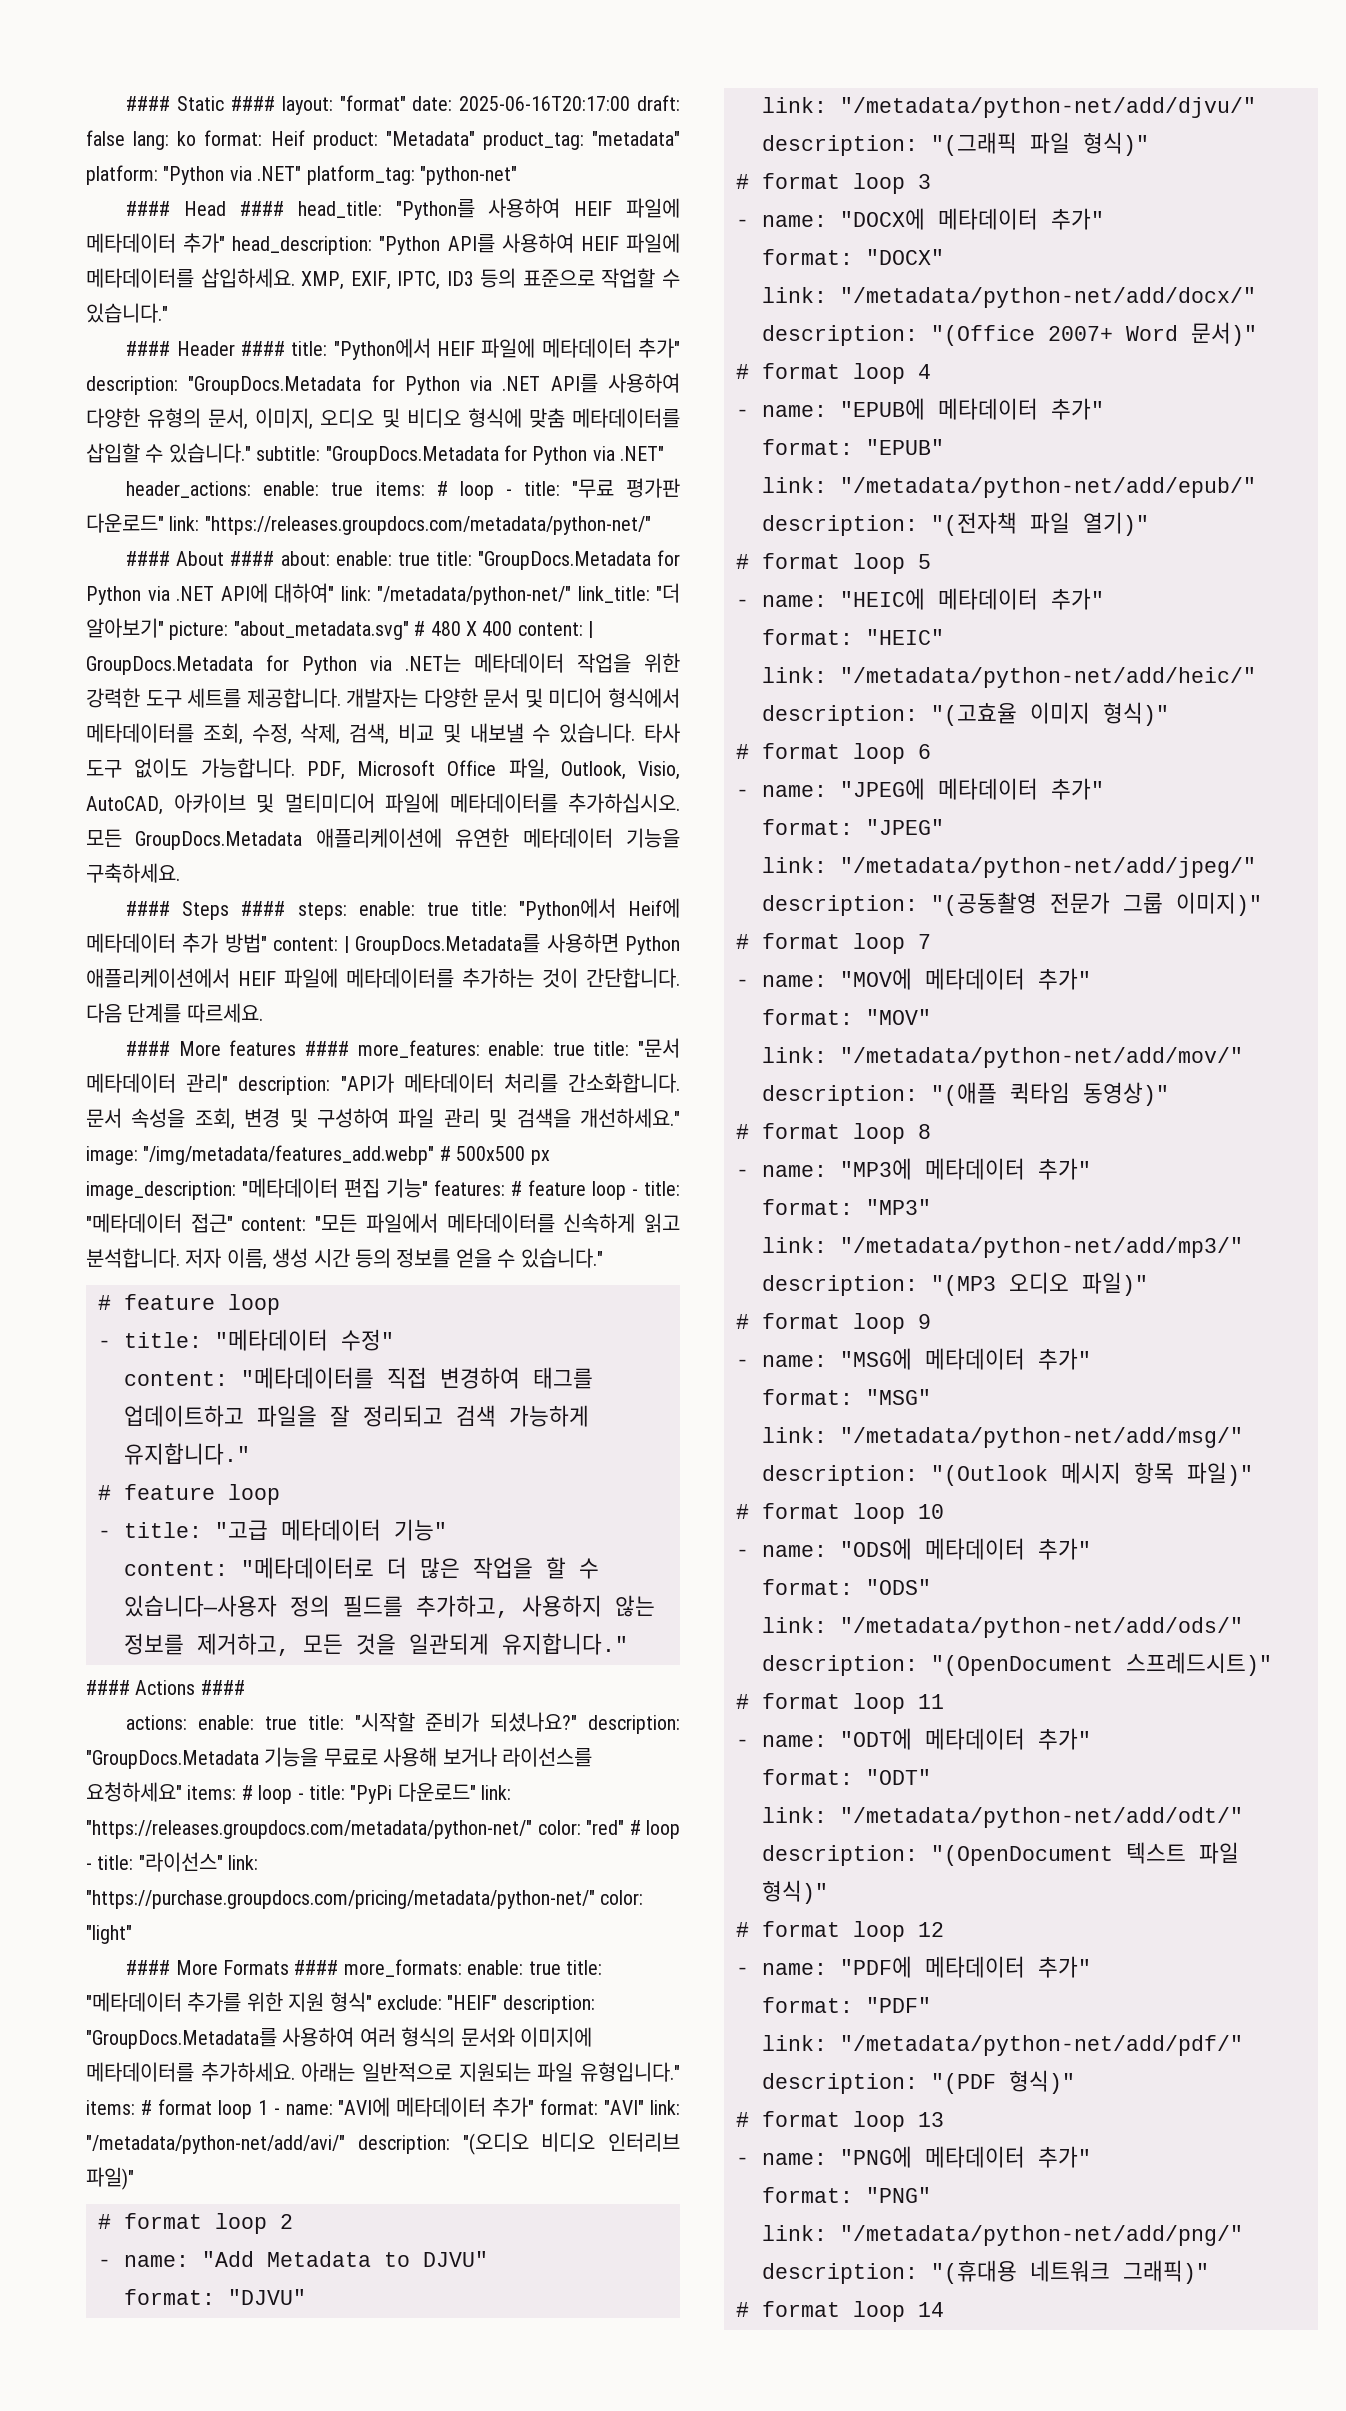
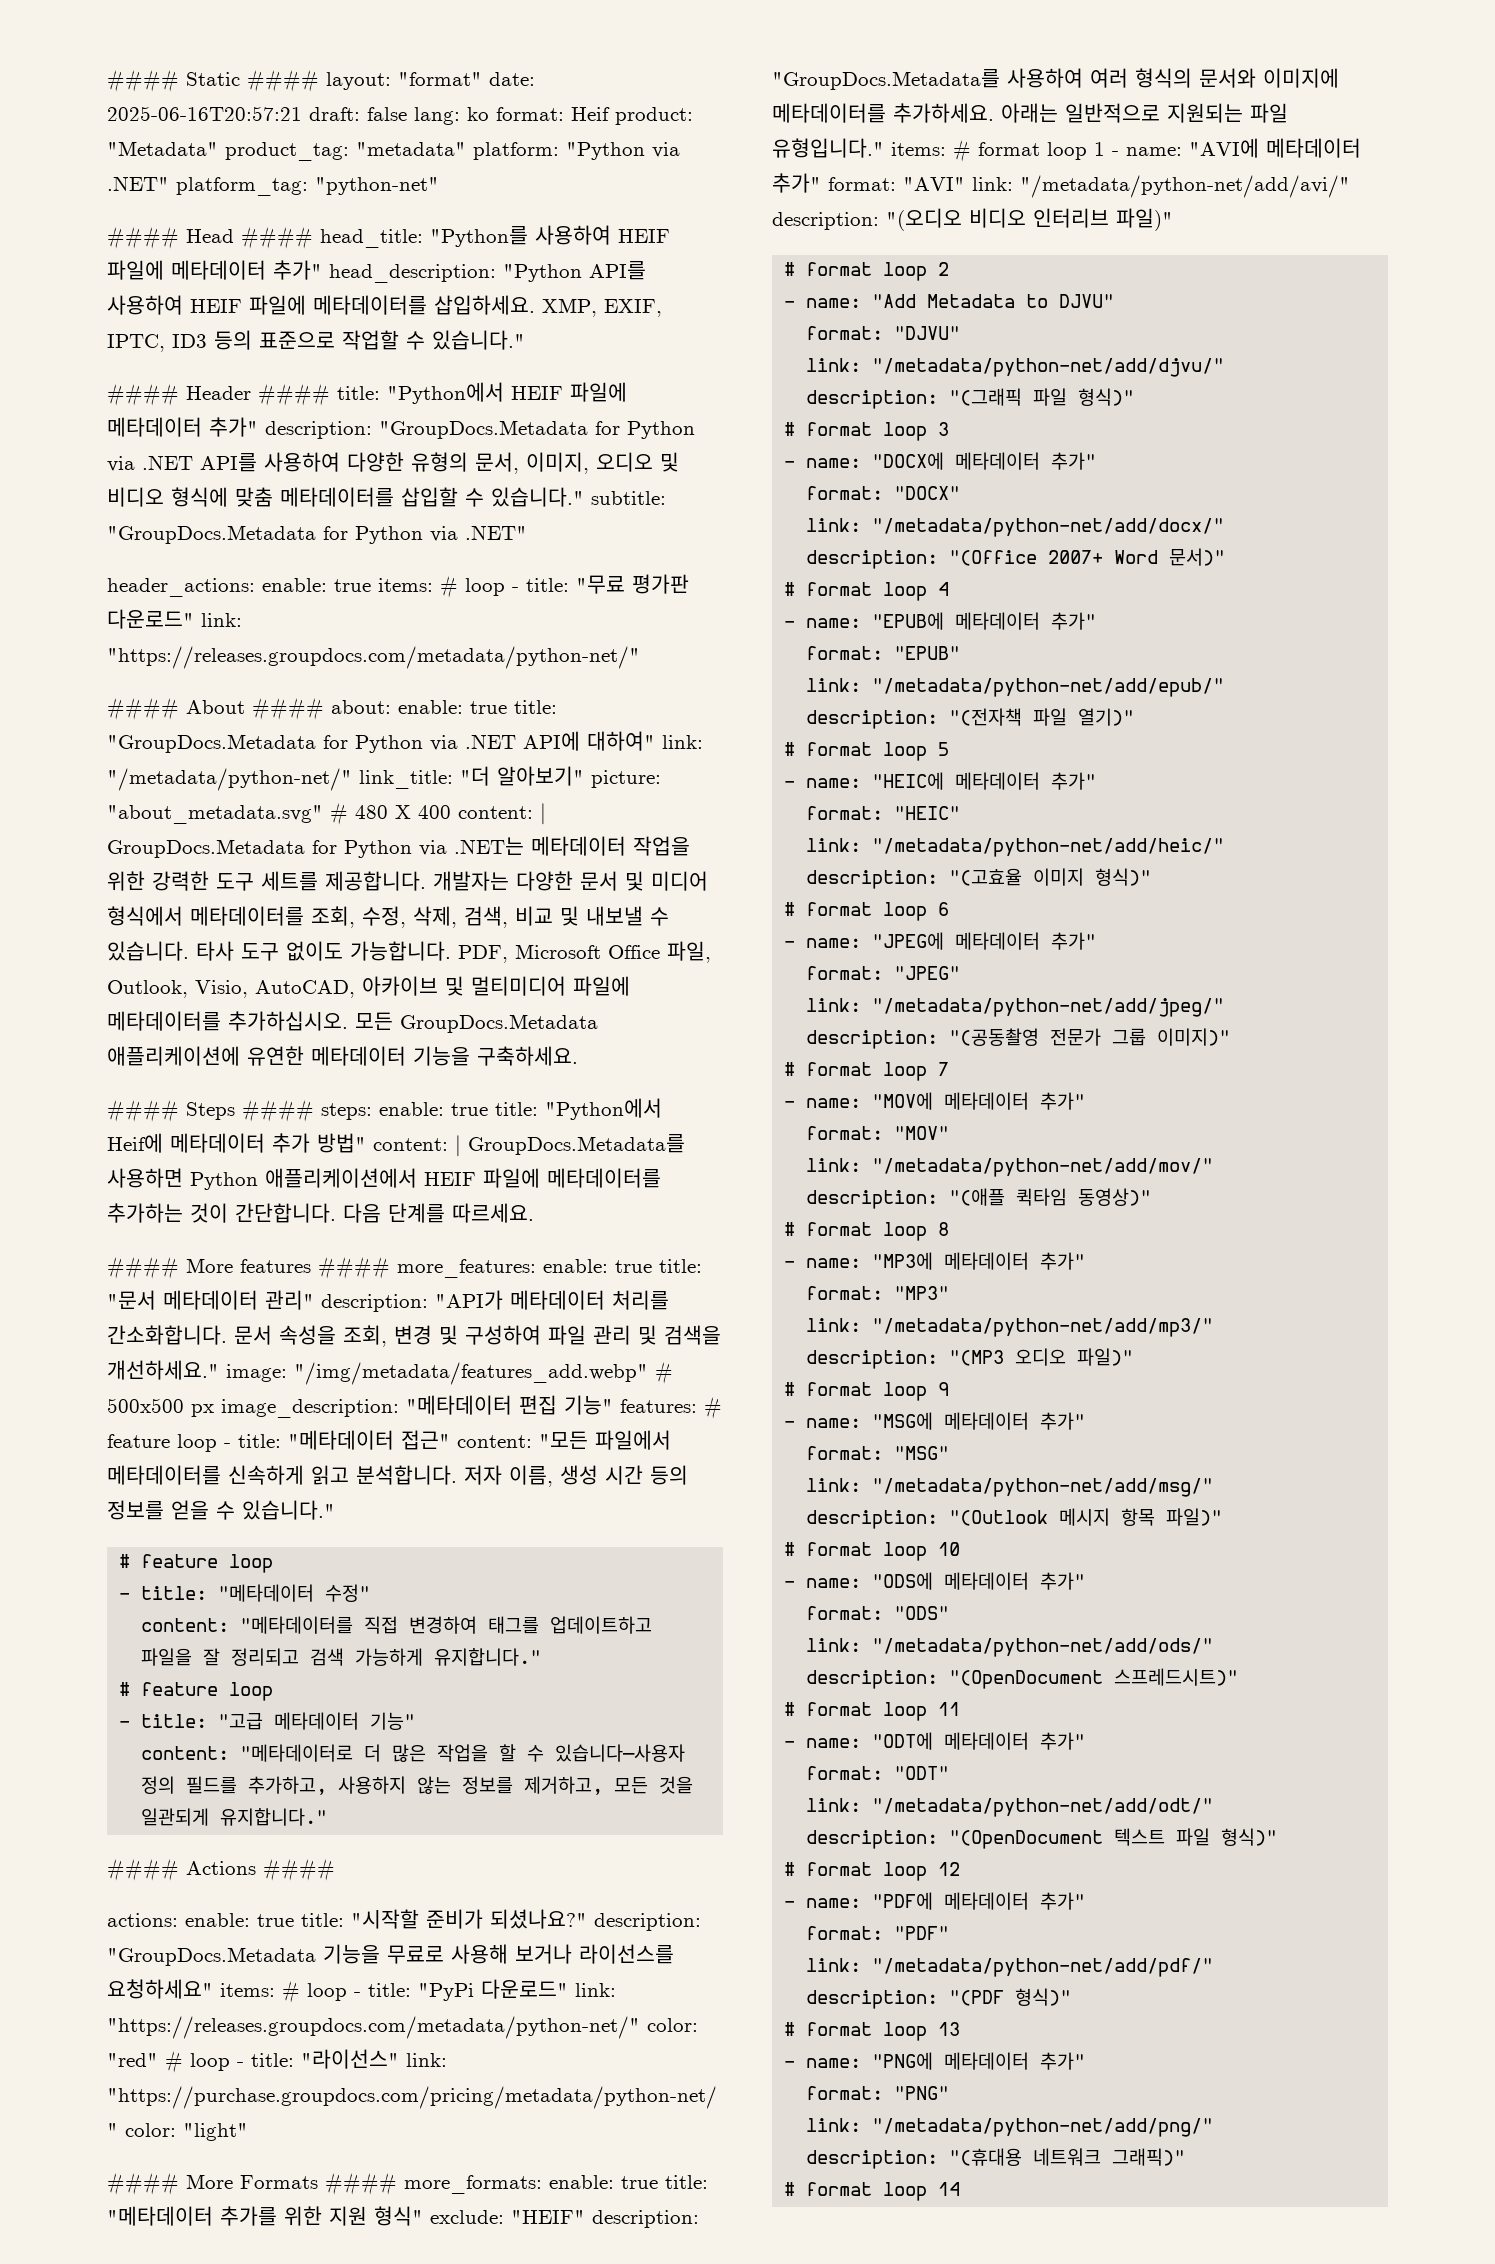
- #### Static #### layout: "format" date: 2025-06-16T20:17:00 draft: false lang: ko format: Heif product: "Metadata" product_tag: "metadata" platform: "Python via .NET" platform_tag: "python-net"
+ #### Static #### layout: "format" date: 2025-06-16T20:57:21 draft: false lang: ko format: Heif product: "Metadata" product_tag: "metadata" platform: "Python via .NET" platform_tag: "python-net"

